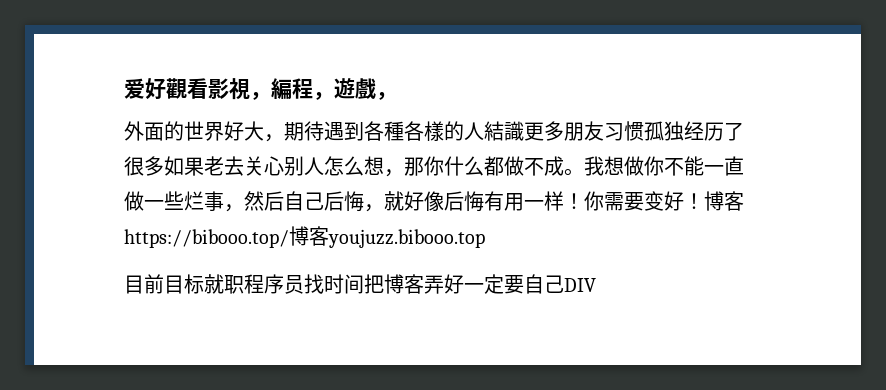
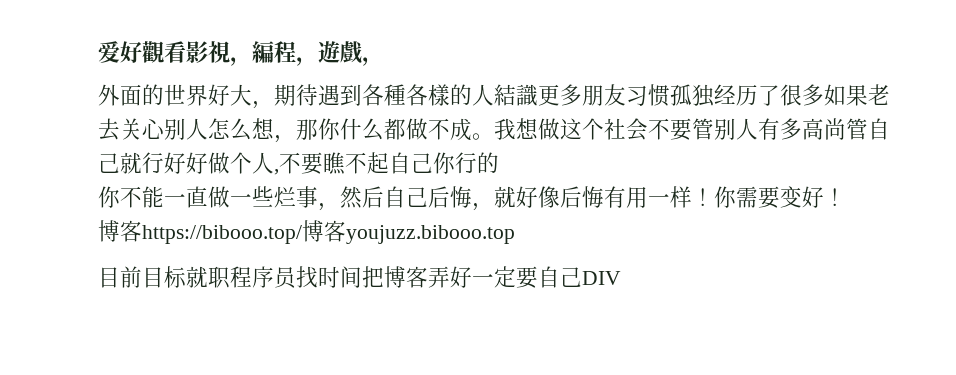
- 我想做你不能一直做一些烂事，然后自己后悔，就好像后悔有用一样！
+ 我想做这个社会不要管别人有多高尚管自己就行好好做个人,不要瞧不起自己你行的
+ 你不能一直做一些烂事，然后自己后悔，就好像后悔有用一样！
- 你需要变好！博客https://bibooo.top/博客youjuzz.bibooo.top
+ 你需要变好！
+ 博客https://bibooo.top/博客youjuzz.bibooo.top

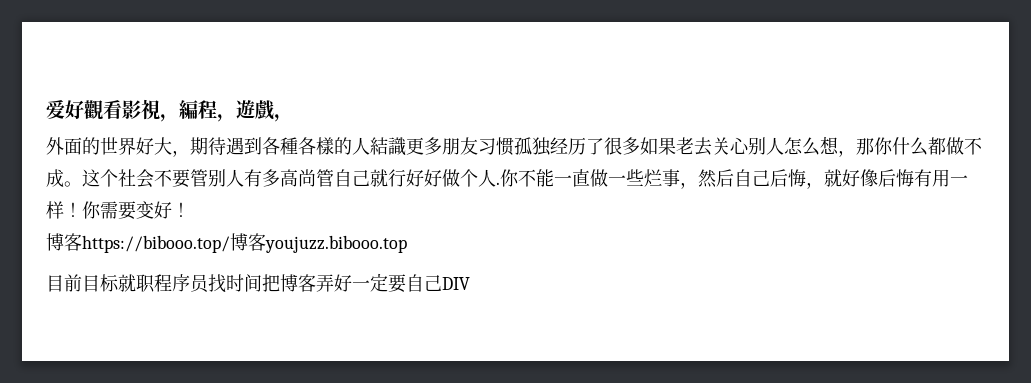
- 我想做这个社会不要管别人有多高尚管自己就行好好做个人,不要瞧不起自己你行的
- 你不能一直做一些烂事，然后自己后悔，就好像后悔有用一样！
+ 这个社会不要管别人有多高尚管自己就行好好做个人.你不能一直做一些烂事，然后自己后悔，就好像后悔有用一样！

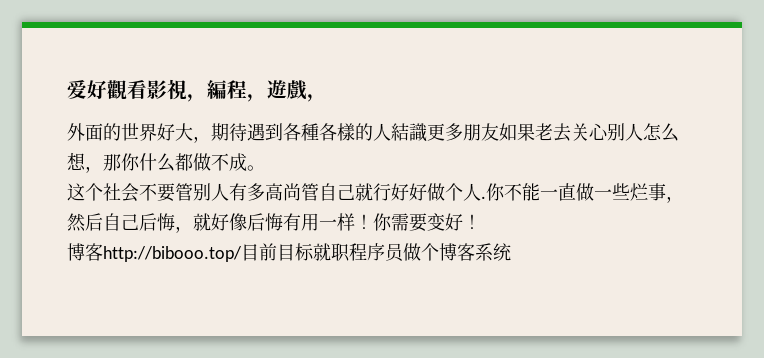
- 外面的世界好大，期待遇到各種各樣的人結識更多朋友习惯孤独经历了很多如果老去关心别人怎么想，那你什么都做不成。这个社会不要管别人有多高尚管自己就行好好做个人.
+ 外面的世界好大，期待遇到各種各樣的人結識更多朋友如果老去关心别人怎么想，那你什么都做不成。
+ 这个社会不要管别人有多高尚管自己就行好好做个人.
- 博客https://bibooo.top/博客youjuzz.bibooo.top
- 目前目标就职程序员找时间把博客弄好一定要自己DIV
+ 博客http://bibooo.top/目前目标就职程序员做个博客系统

